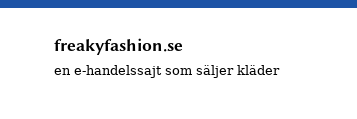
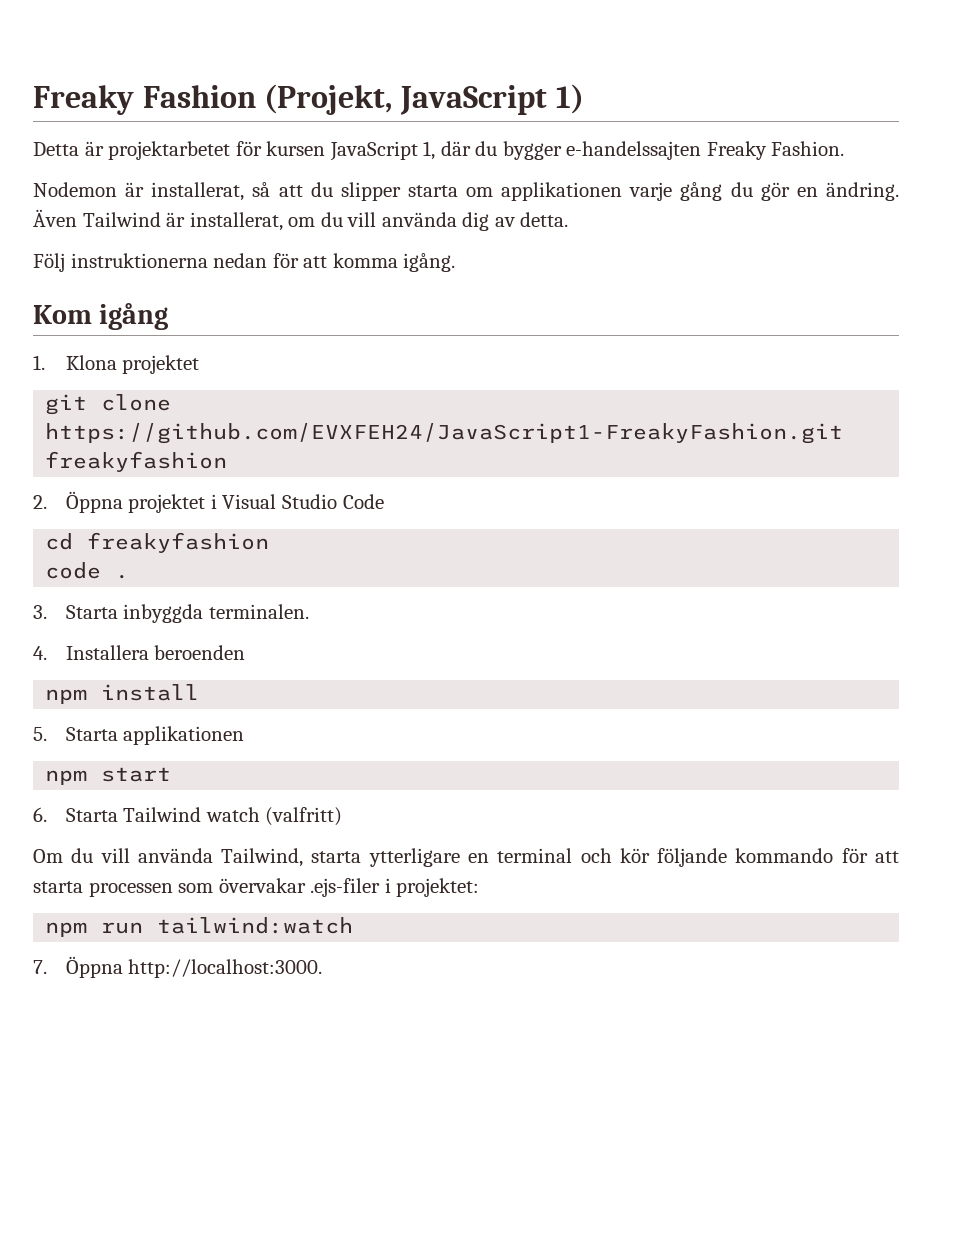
- freakyfashion.se
- en e-handelssajt som säljer kläder
+ Freaky Fashion (Projekt, JavaScript 1)
+ Detta är projektarbetet för kursen JavaScript 1, där du bygger e-handelssajten Freaky Fashion.
+ Nodemon är installerat, så att du slipper starta om applikationen varje gång du gör en ändring. Även Tailwind är installerat, om du vill använda dig av detta.
+ Följ instruktionerna nedan för att komma igång.
+ Kom igång
+ 1. Klona projektet
+ git clone https://github.com/EVXFEH24/JavaScript1-FreakyFashion.git freakyfashion
+ 2. Öppna projektet i Visual Studio Code
+ cd freakyfashion
+ code .
+ 3. Starta inbyggda terminalen.
+ 4. Installera beroenden
+ npm install
+ 5. Starta applikationen
+ npm start
+ 6. Starta Tailwind watch (valfritt)
+ Om du vill använda Tailwind, starta ytterligare en terminal och kör följande kommando för att starta processen som övervakar .ejs-filer i projektet:
+ npm run tailwind:watch
+ 7. Öppna http://localhost:3000.

